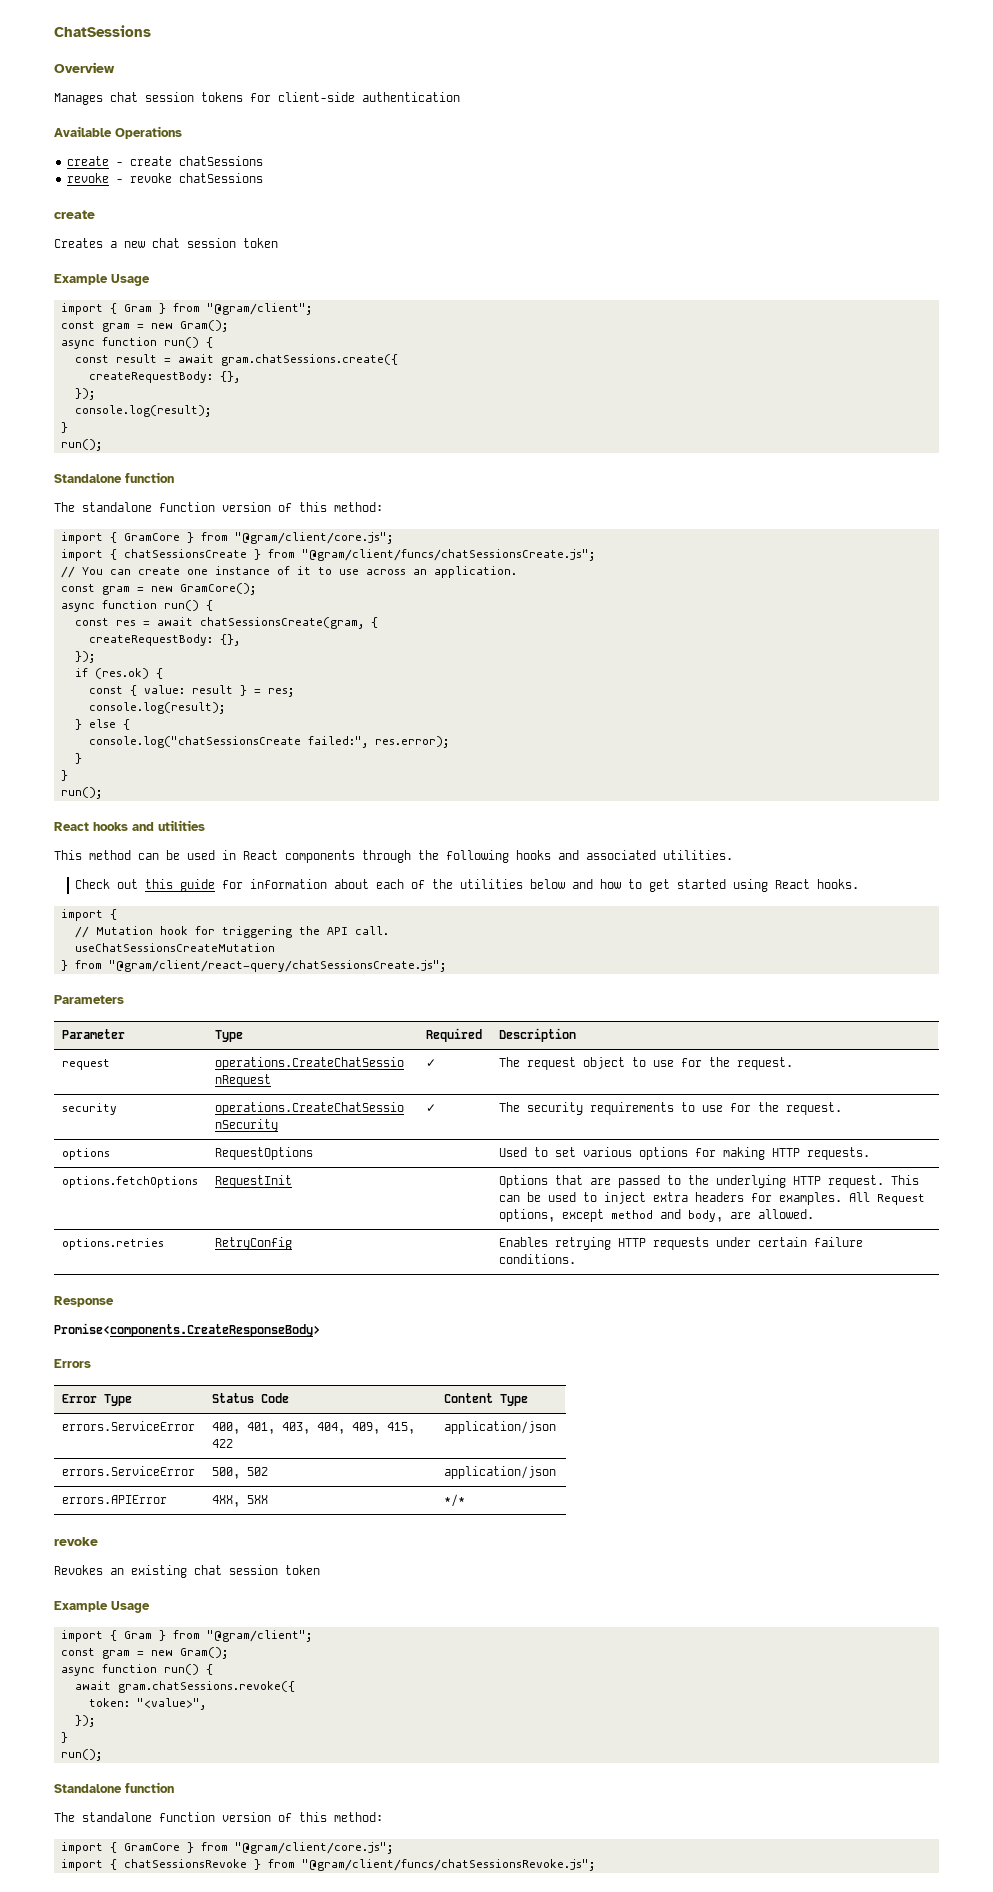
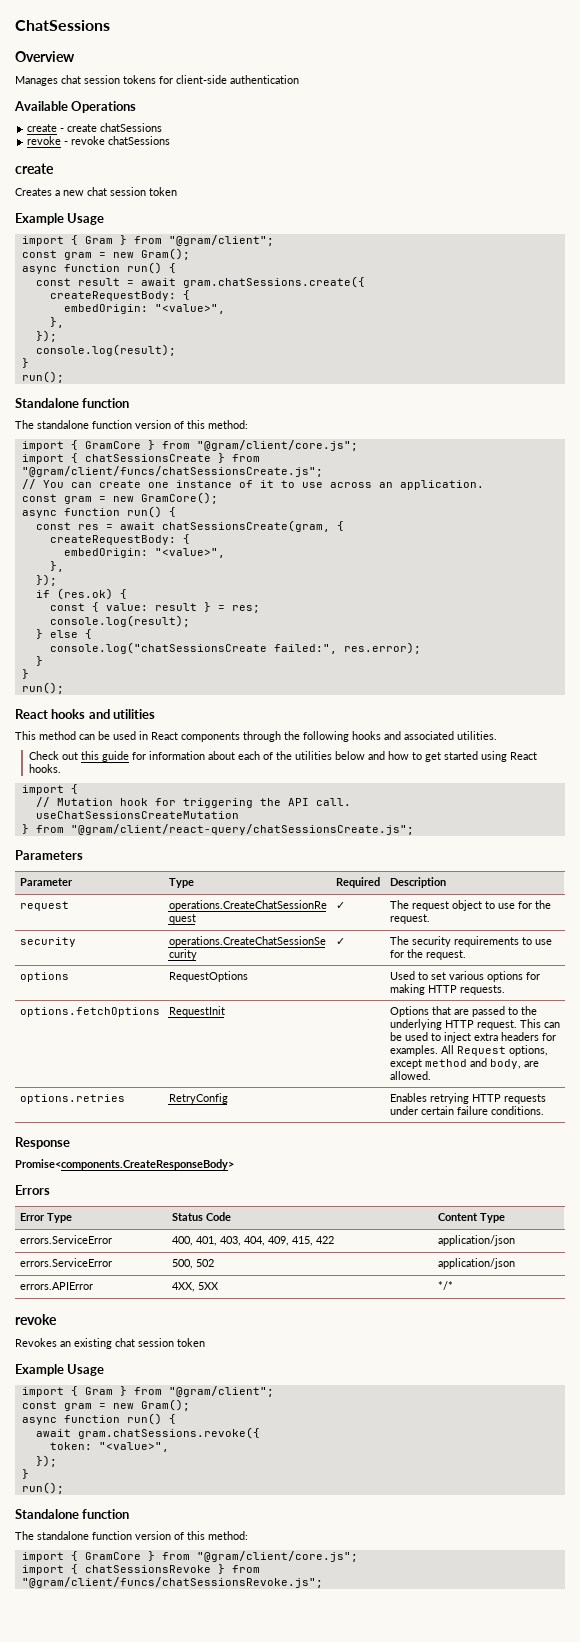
  const result = await gram.chatSessions.create({
- createRequestBody: {},
+ createRequestBody: {
+ embedOrigin: "<value>",
+ },
  const res = await chatSessionsCreate(gram, {
- createRequestBody: {},
+ createRequestBody: {
+ embedOrigin: "<value>",
+ },

